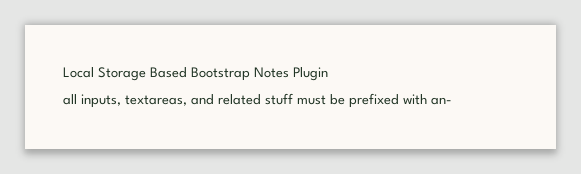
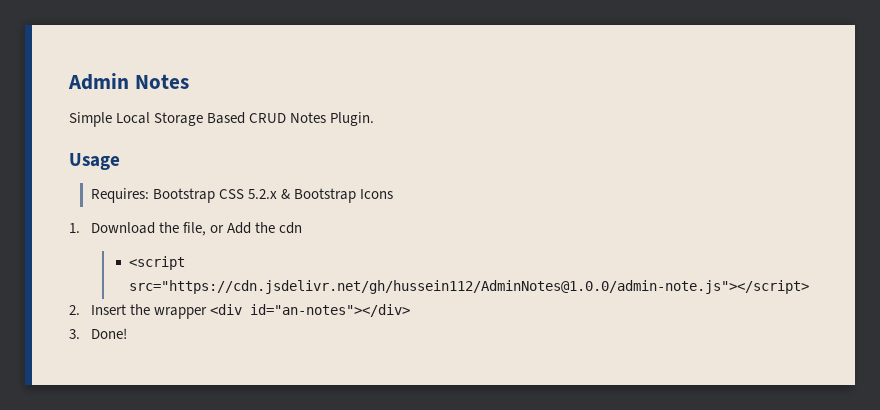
- Local Storage Based Bootstrap Notes Plugin
- all inputs, textareas, and related stuff must be prefixed with an-
+ Admin Notes
+ Simple Local Storage Based CRUD Notes Plugin.
+ Usage
+ Requires: Bootstrap CSS 5.2.x & Bootstrap Icons
+ 1. Download the file, or Add the cdn
+ <script src="https://cdn.jsdelivr.net/gh/hussein112/AdminNotes@1.0.0/admin-note.js"></script>
+ 2. Insert the wrapper <div id="an-notes"></div>
+ 3. Done!

